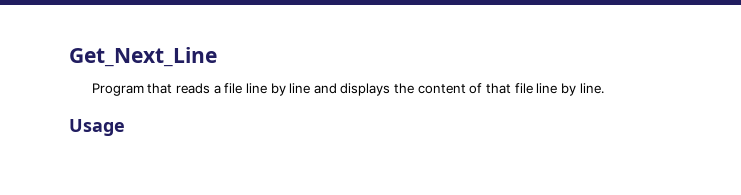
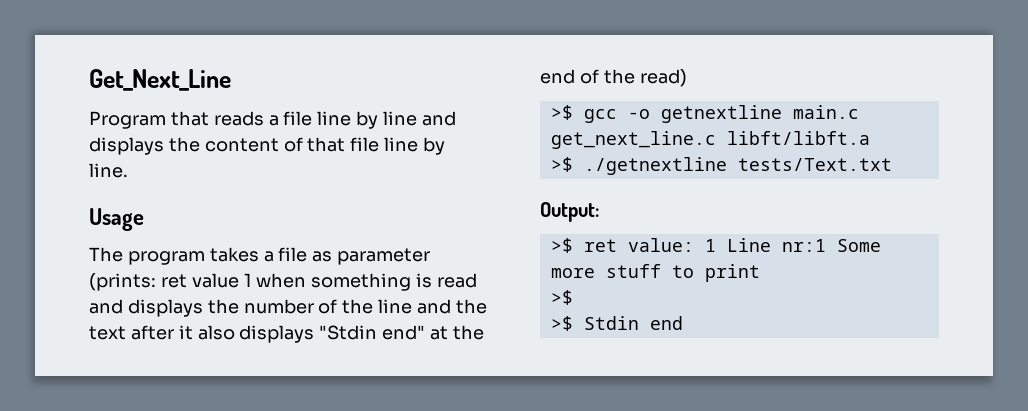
+ The program takes a file as parameter (prints: ret value 1 when something is read and displays the number of the line and the text after it also displays "Stdin end" at the end of the read)
+ >$ gcc -o getnextline main.c get_next_line.c libft/libft.a
+ >$ ./getnextline tests/Text.txt
+ Output:
+ >$ ret value: 1 Line nr:1 Some more stuff to print
+ >$
+ >$ Stdin end

